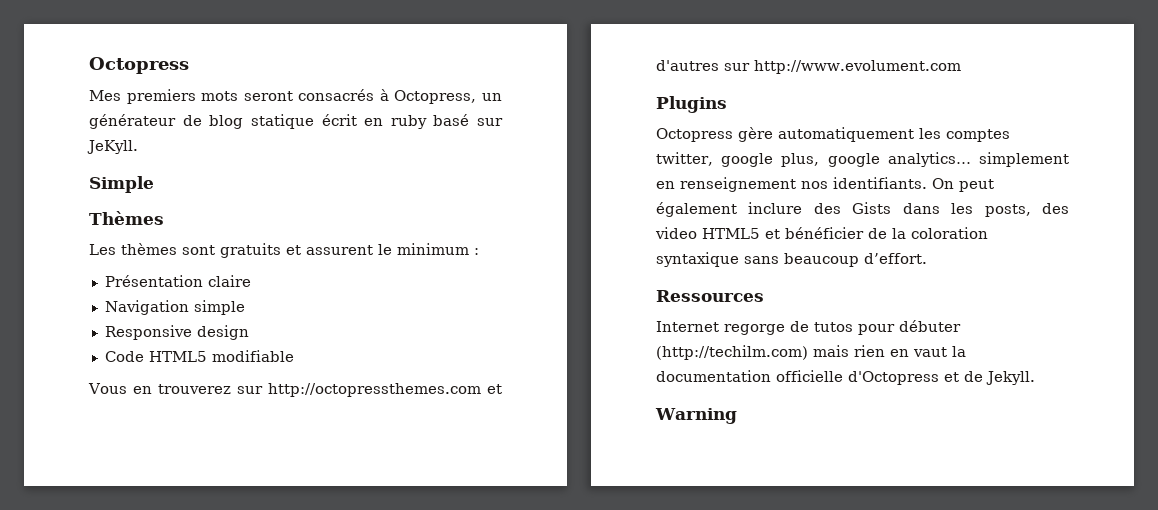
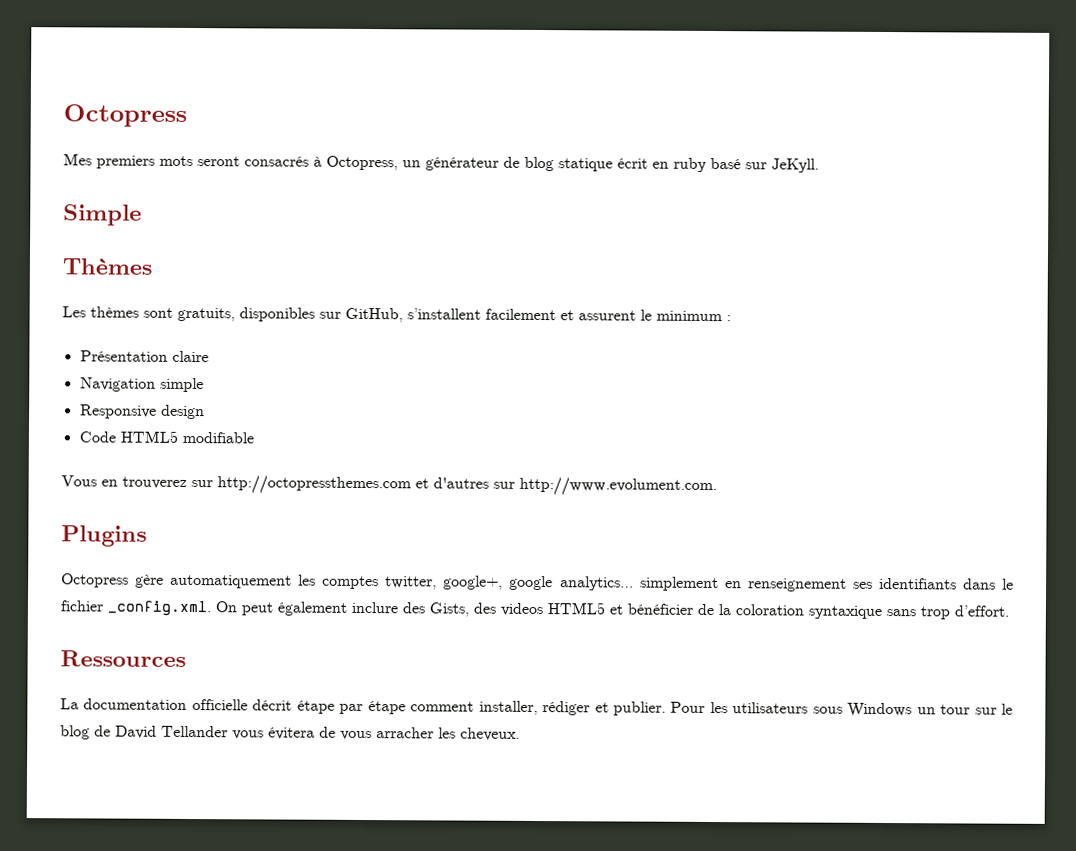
- Les thèmes sont gratuits et assurent le minimum :
+ Les thèmes sont gratuits, disponibles sur GitHub, s’installent facilement et assurent le minimum :
- Vous en trouverez sur http://octopressthemes.com et d'autres sur http://www.evolument.com
+ Vous en trouverez sur http://octopressthemes.com et d'autres sur http://www.evolument.com.
- Octopress gère automatiquement les comptes twitter, google plus, google analytics… simplement en renseignement nos identifiants. On peut également inclure des Gists dans les posts, des video HTML5 et bénéficier de la coloration syntaxique sans beaucoup d’effort.
+ Octopress gère automatiquement les comptes twitter, google+, google analytics… simplement en renseignement ses identifiants dans le fichier _config.xml. On peut également inclure des Gists, des videos HTML5 et bénéficier de la coloration syntaxique sans trop d’effort.
- Internet regorge de tutos pour débuter (http://techilm.com) mais rien en vaut la documentation officielle d'Octopress et de Jekyll.
- Warning
+ La documentation officielle décrit étape par étape comment installer, rédiger et publier. Pour les utilisateurs sous Windows un tour sur le blog de David Tellander vous évitera de vous arracher les cheveux.

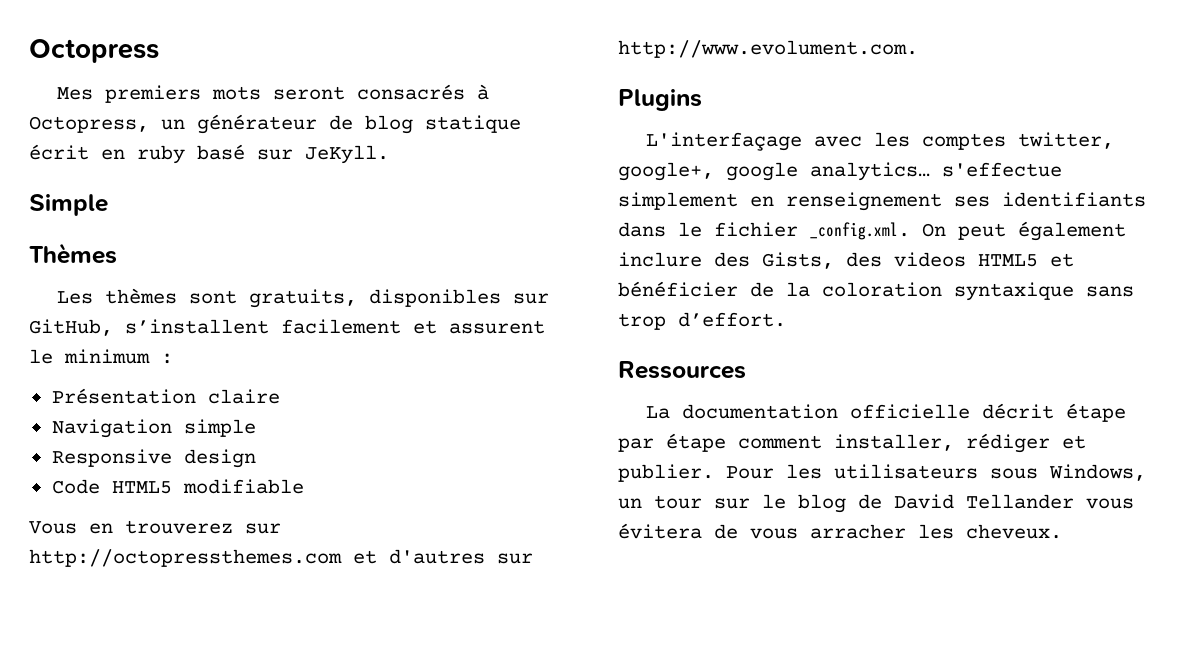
- Octopress gère automatiquement les comptes twitter, google+, google analytics… simplement en renseignement ses identifiants dans le fichier _config.xml. On peut également inclure des Gists, des videos HTML5 et bénéficier de la coloration syntaxique sans trop d’effort.
+ L'interfaçage avec les comptes twitter, google+, google analytics… s'effectue simplement en renseignement ses identifiants dans le fichier _config.xml. On peut également inclure des Gists, des videos HTML5 et bénéficier de la coloration syntaxique sans trop d’effort.
- Pour les utilisateurs sous Windows un tour sur le blog de David Tellander vous évitera de vous arracher les cheveux.
+ Pour les utilisateurs sous Windows, un tour sur le blog de David Tellander vous évitera de vous arracher les cheveux.

